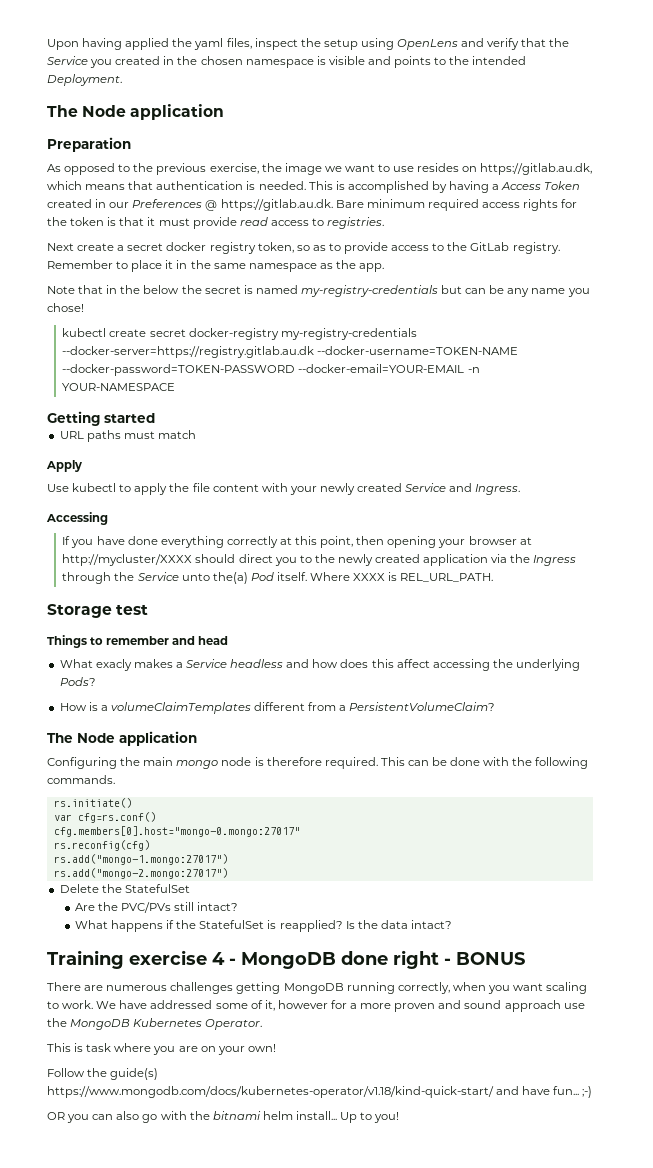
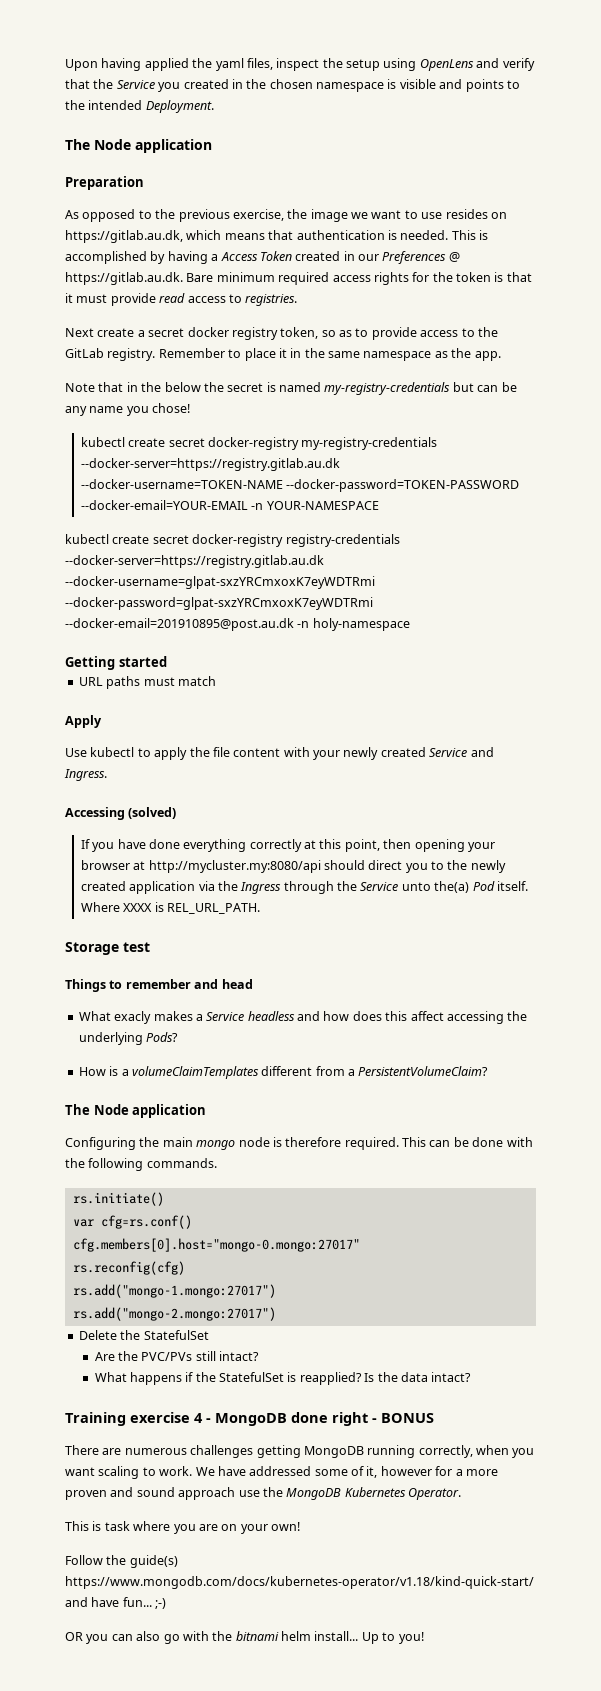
+ kubectl create secret docker-registry registry-credentials --docker-server=https://registry.gitlab.au.dk --docker-username=glpat-sxzYRCmxoxK7eyWDTRmi --docker-password=glpat-sxzYRCmxoxK7eyWDTRmi --docker-email=201910895@post.au.dk -n holy-namespace
- Accessing
+ Accessing (solved)
- If you have done everything correctly at this point, then opening your browser at http://mycluster/XXXX should direct you to the newly created application via the Ingress through the Service unto the(a) Pod itself.
+ If you have done everything correctly at this point, then opening your browser at http://mycluster.my:8080/api should direct you to the newly created application via the Ingress through the Service unto the(a) Pod itself.

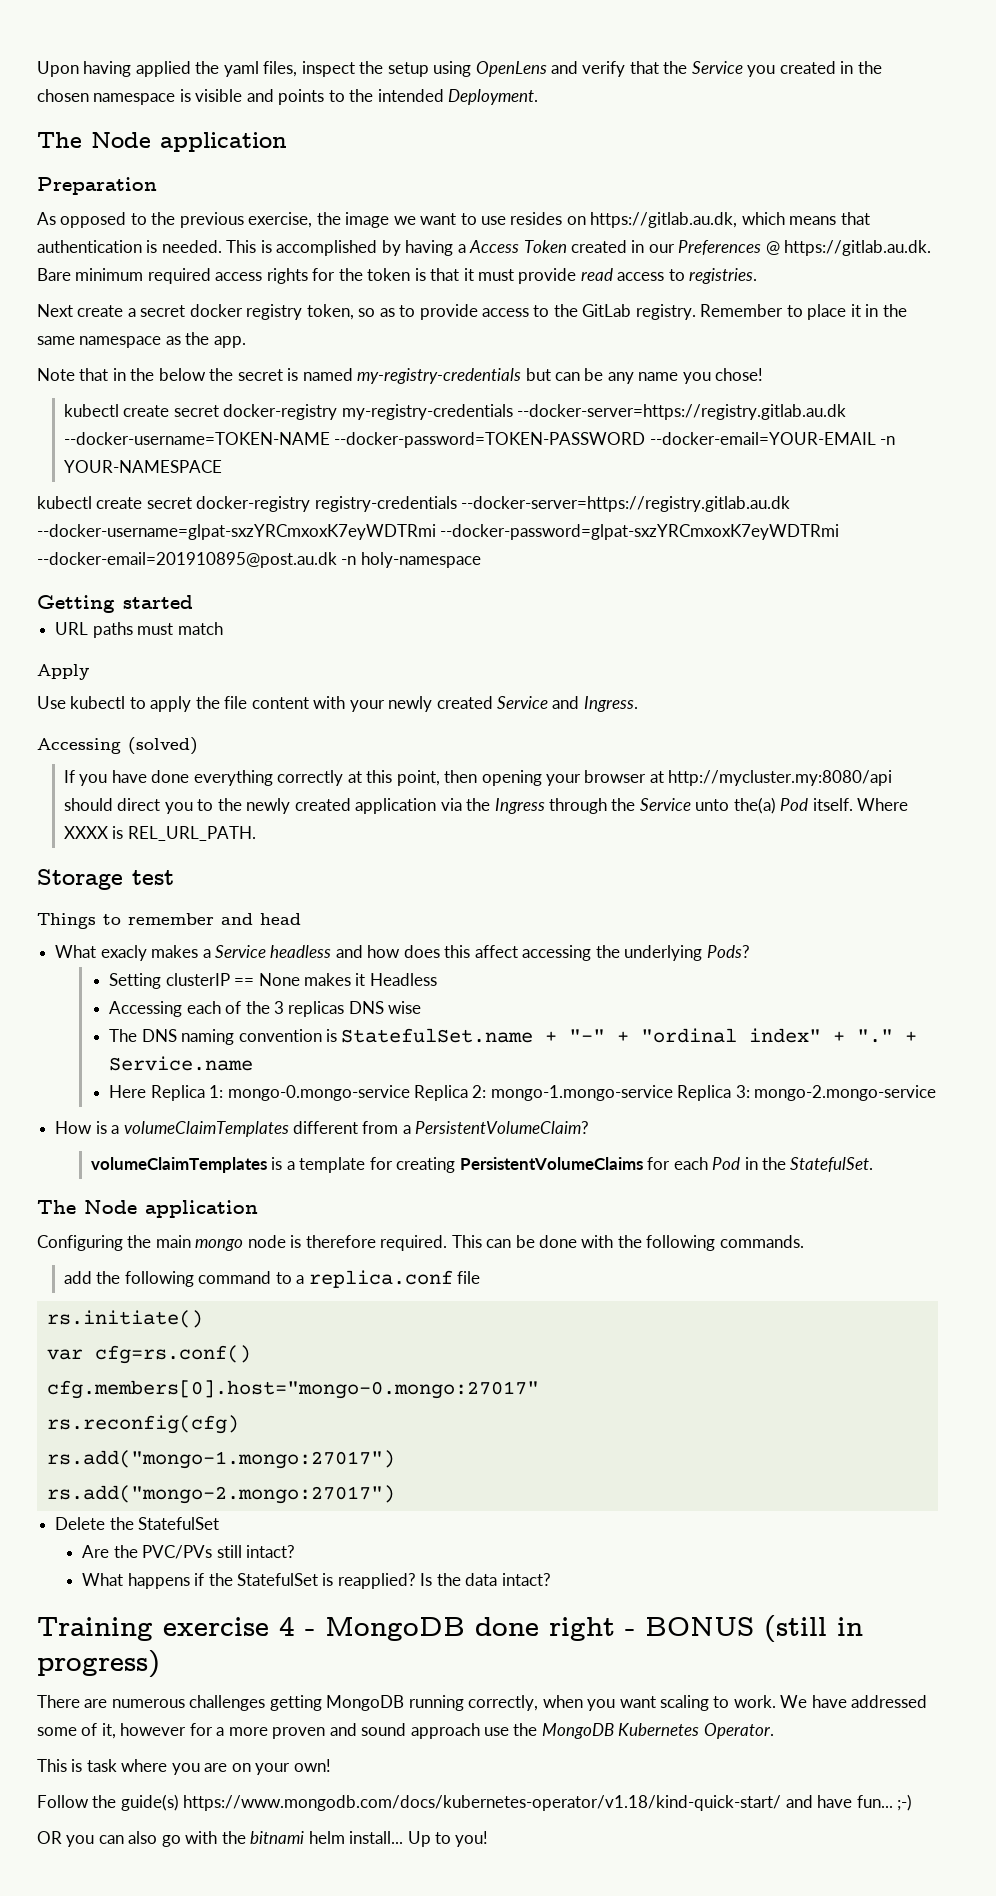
+ Setting clusterIP == None makes it Headless
+ Accessing each of the 3 replicas DNS wise
+ The DNS naming convention is StatefulSet.name + "-" + "ordinal index" + "." + Service.name
+ Here Replica 1: mongo-0.mongo-service Replica 2: mongo-1.mongo-service Replica 3: mongo-2.mongo-service
+ volumeClaimTemplates is a template for creating PersistentVolumeClaims for each Pod in the StatefulSet.
+ add the following command to a replica.conf file
- Training exercise 4 - MongoDB done right - BONUS
+ Training exercise 4 - MongoDB done right - BONUS (still in progress)

